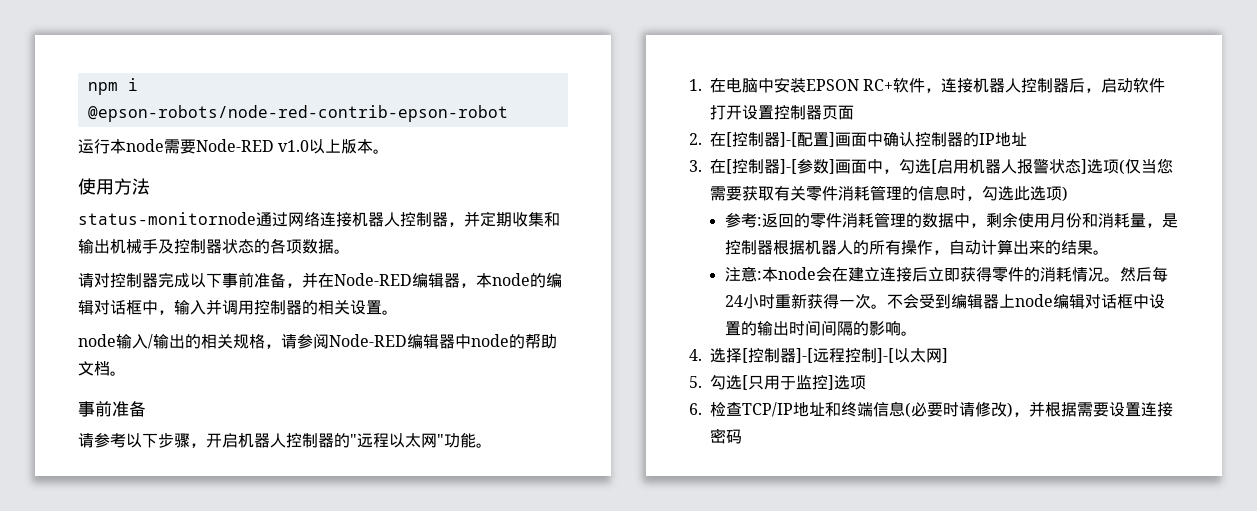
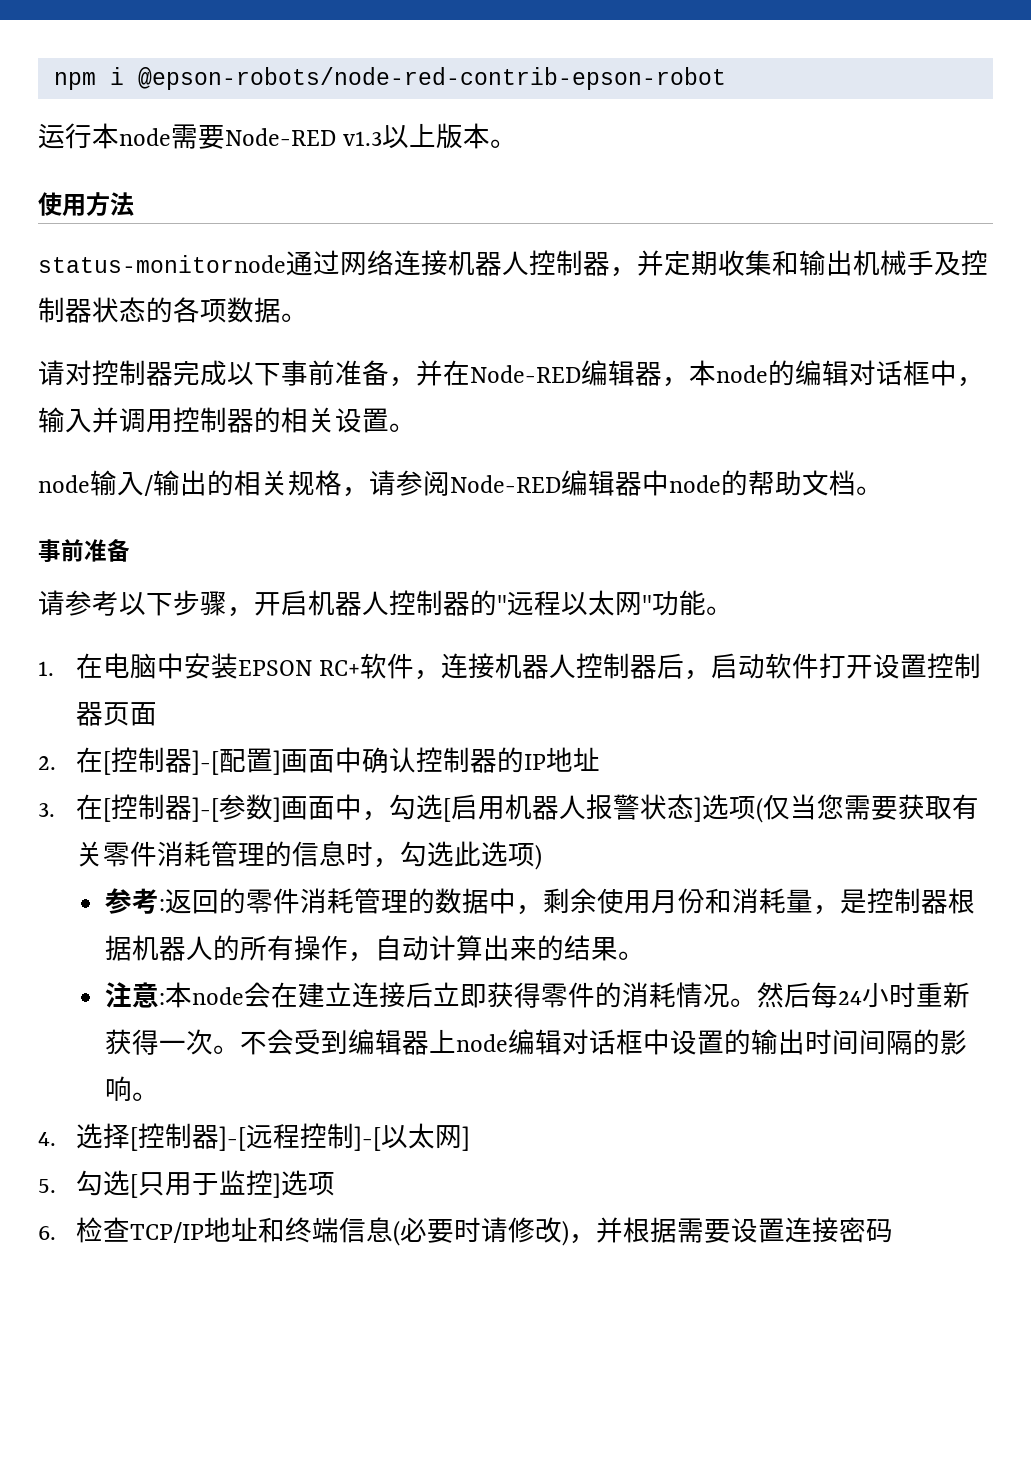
- 运行本node需要Node-RED v1.0以上版本。
+ 运行本node需要Node-RED v1.3以上版本。

